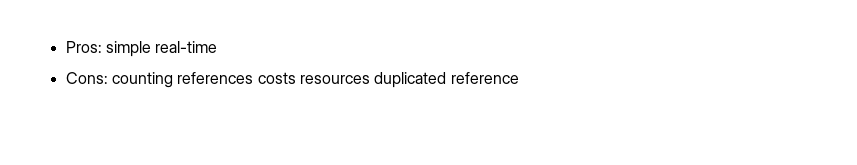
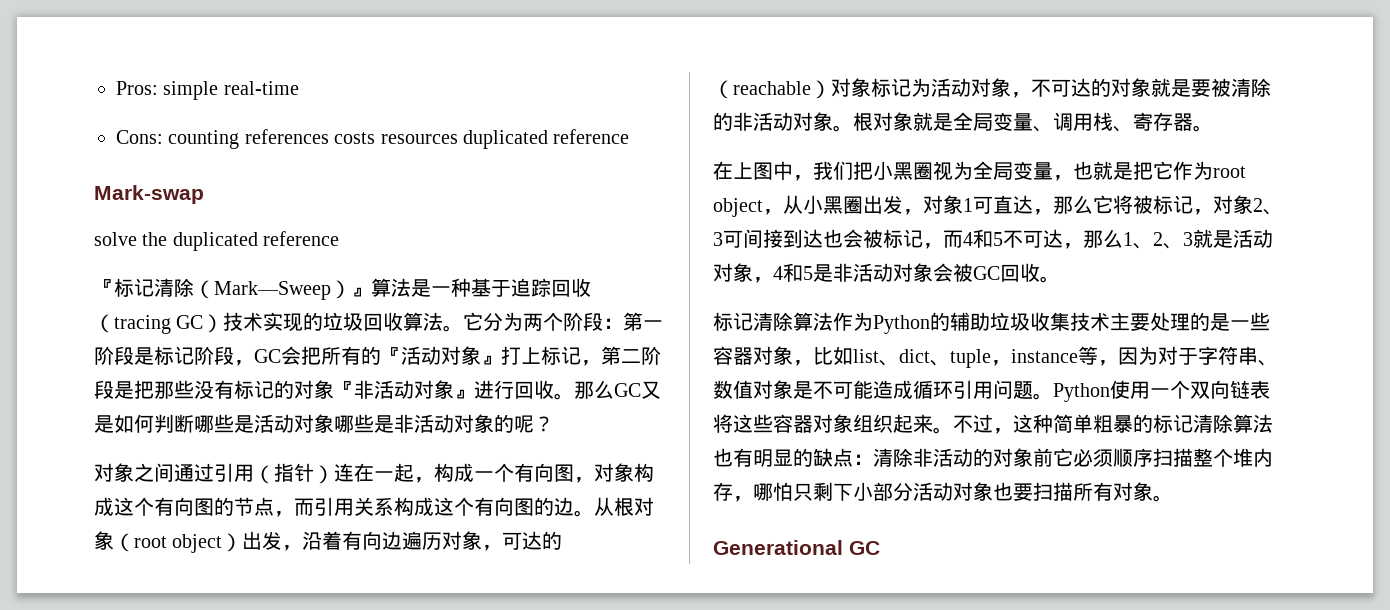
+ Mark-swap
+ solve the duplicated reference
+ 『标记清除（Mark—Sweep）』算法是一种基于追踪回收（tracing GC）技术实现的垃圾回收算法。它分为两个阶段：第一阶段是标记阶段，GC会把所有的『活动对象』打上标记，第二阶段是把那些没有标记的对象『非活动对象』进行回收。那么GC又是如何判断哪些是活动对象哪些是非活动对象的呢？
+ 对象之间通过引用（指针）连在一起，构成一个有向图，对象构成这个有向图的节点，而引用关系构成这个有向图的边。从根对象（root object）出发，沿着有向边遍历对象，可达的（reachable）对象标记为活动对象，不可达的对象就是要被清除的非活动对象。根对象就是全局变量、调用栈、寄存器。
+ 在上图中，我们把小黑圈视为全局变量，也就是把它作为root object，从小黑圈出发，对象1可直达，那么它将被标记，对象2、3可间接到达也会被标记，而4和5不可达，那么1、2、3就是活动对象，4和5是非活动对象会被GC回收。
+ 标记清除算法作为Python的辅助垃圾收集技术主要处理的是一些容器对象，比如list、dict、tuple，instance等，因为对于字符串、数值对象是不可能造成循环引用问题。Python使用一个双向链表将这些容器对象组织起来。不过，这种简单粗暴的标记清除算法也有明显的缺点：清除非活动的对象前它必须顺序扫描整个堆内存，哪怕只剩下小部分活动对象也要扫描所有对象。
+ Generational GC

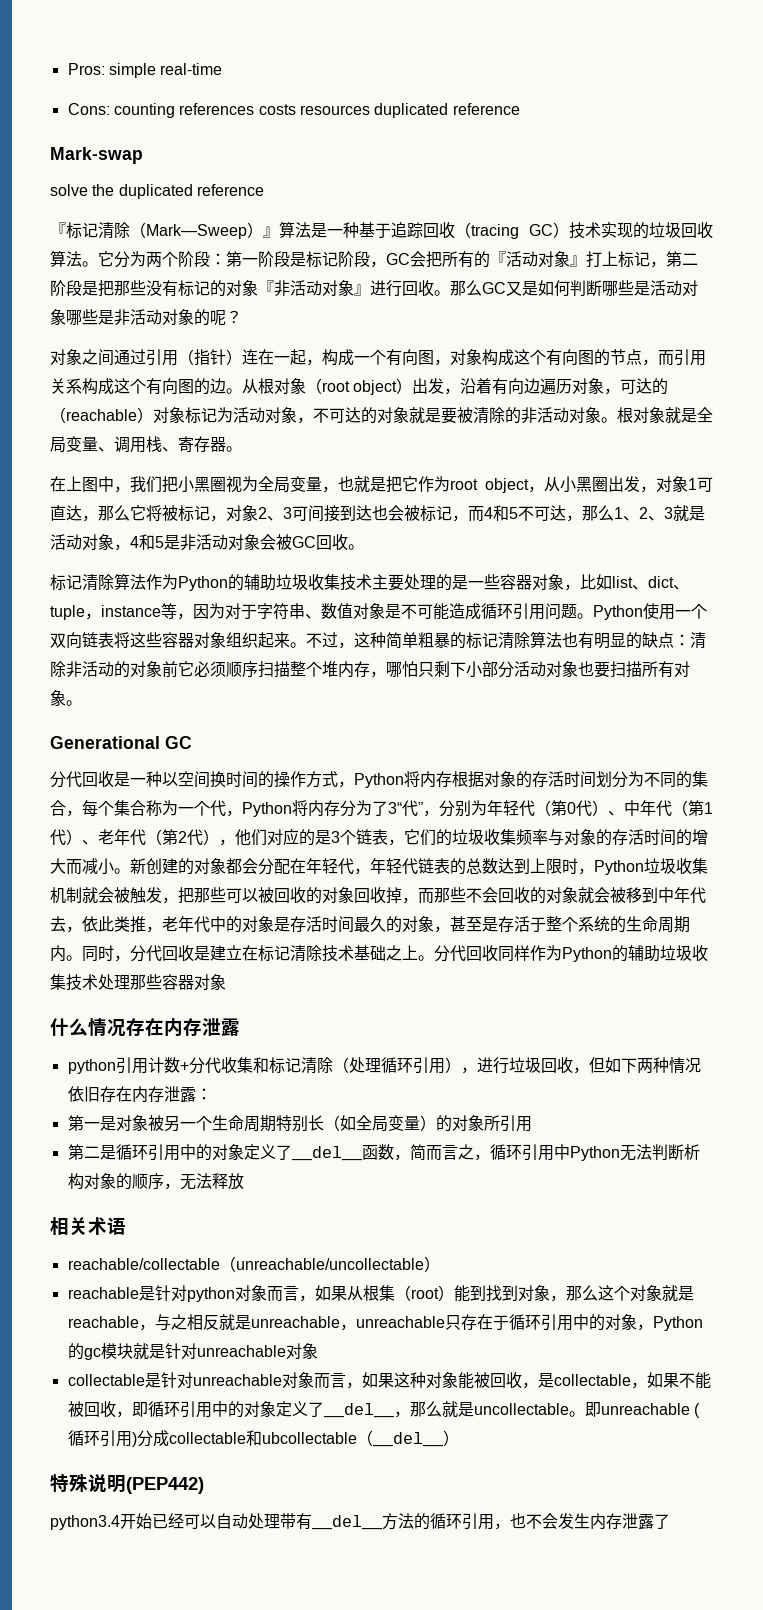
+ 分代回收是一种以空间换时间的操作方式，Python将内存根据对象的存活时间划分为不同的集合，每个集合称为一个代，Python将内存分为了3“代”，分别为年轻代（第0代）、中年代（第1代）、老年代（第2代），他们对应的是3个链表，它们的垃圾收集频率与对象的存活时间的增大而减小。新创建的对象都会分配在年轻代，年轻代链表的总数达到上限时，Python垃圾收集机制就会被触发，把那些可以被回收的对象回收掉，而那些不会回收的对象就会被移到中年代去，依此类推，老年代中的对象是存活时间最久的对象，甚至是存活于整个系统的生命周期内。同时，分代回收是建立在标记清除技术基础之上。分代回收同样作为Python的辅助垃圾收集技术处理那些容器对象
+ 什么情况存在内存泄露
+ python引用计数+分代收集和标记清除（处理循环引用），进行垃圾回收，但如下两种情况依旧存在内存泄露：
+ 第一是对象被另一个生命周期特别长（如全局变量）的对象所引用
+ 第二是循环引用中的对象定义了__del__函数，简而言之，循环引用中Python无法判断析构对象的顺序，无法释放
+ 相关术语
+ reachable/collectable（unreachable/uncollectable）
+ reachable是针对python对象而言，如果从根集（root）能到找到对象，那么这个对象就是reachable，与之相反就是unreachable，unreachable只存在于循环引用中的对象，Python的gc模块就是针对unreachable对象
+ collectable是针对unreachable对象而言，如果这种对象能被回收，是collectable，如果不能被回收，即循环引用中的对象定义了__del__，那么就是uncollectable。即unreachable (循环引用)分成collectable和ubcollectable（__del__）
+ 特殊说明(PEP442)
+ python3.4开始已经可以自动处理带有__del__方法的循环引用，也不会发生内存泄露了

